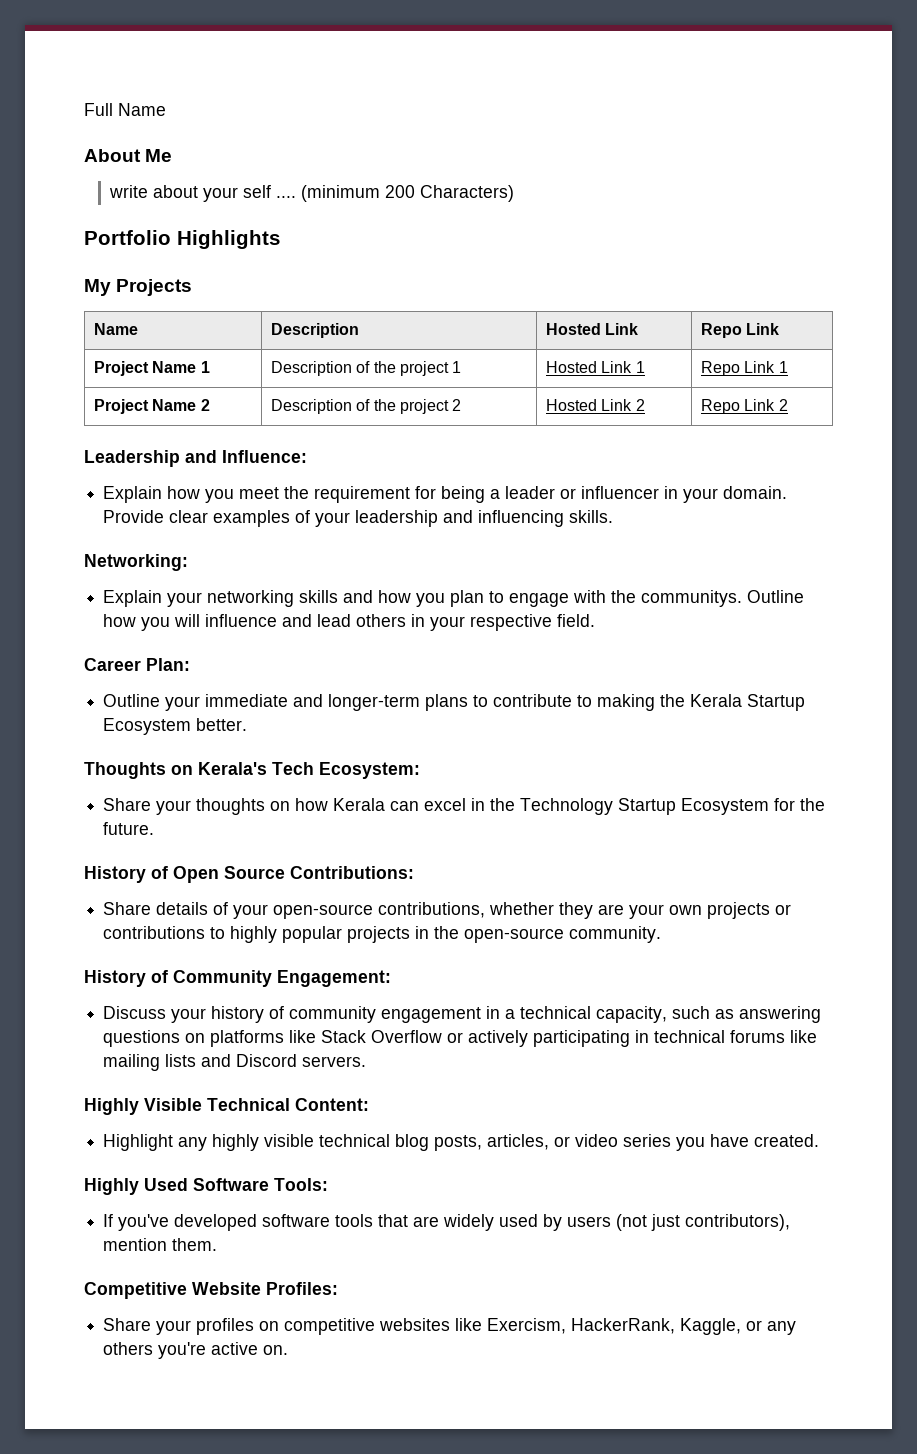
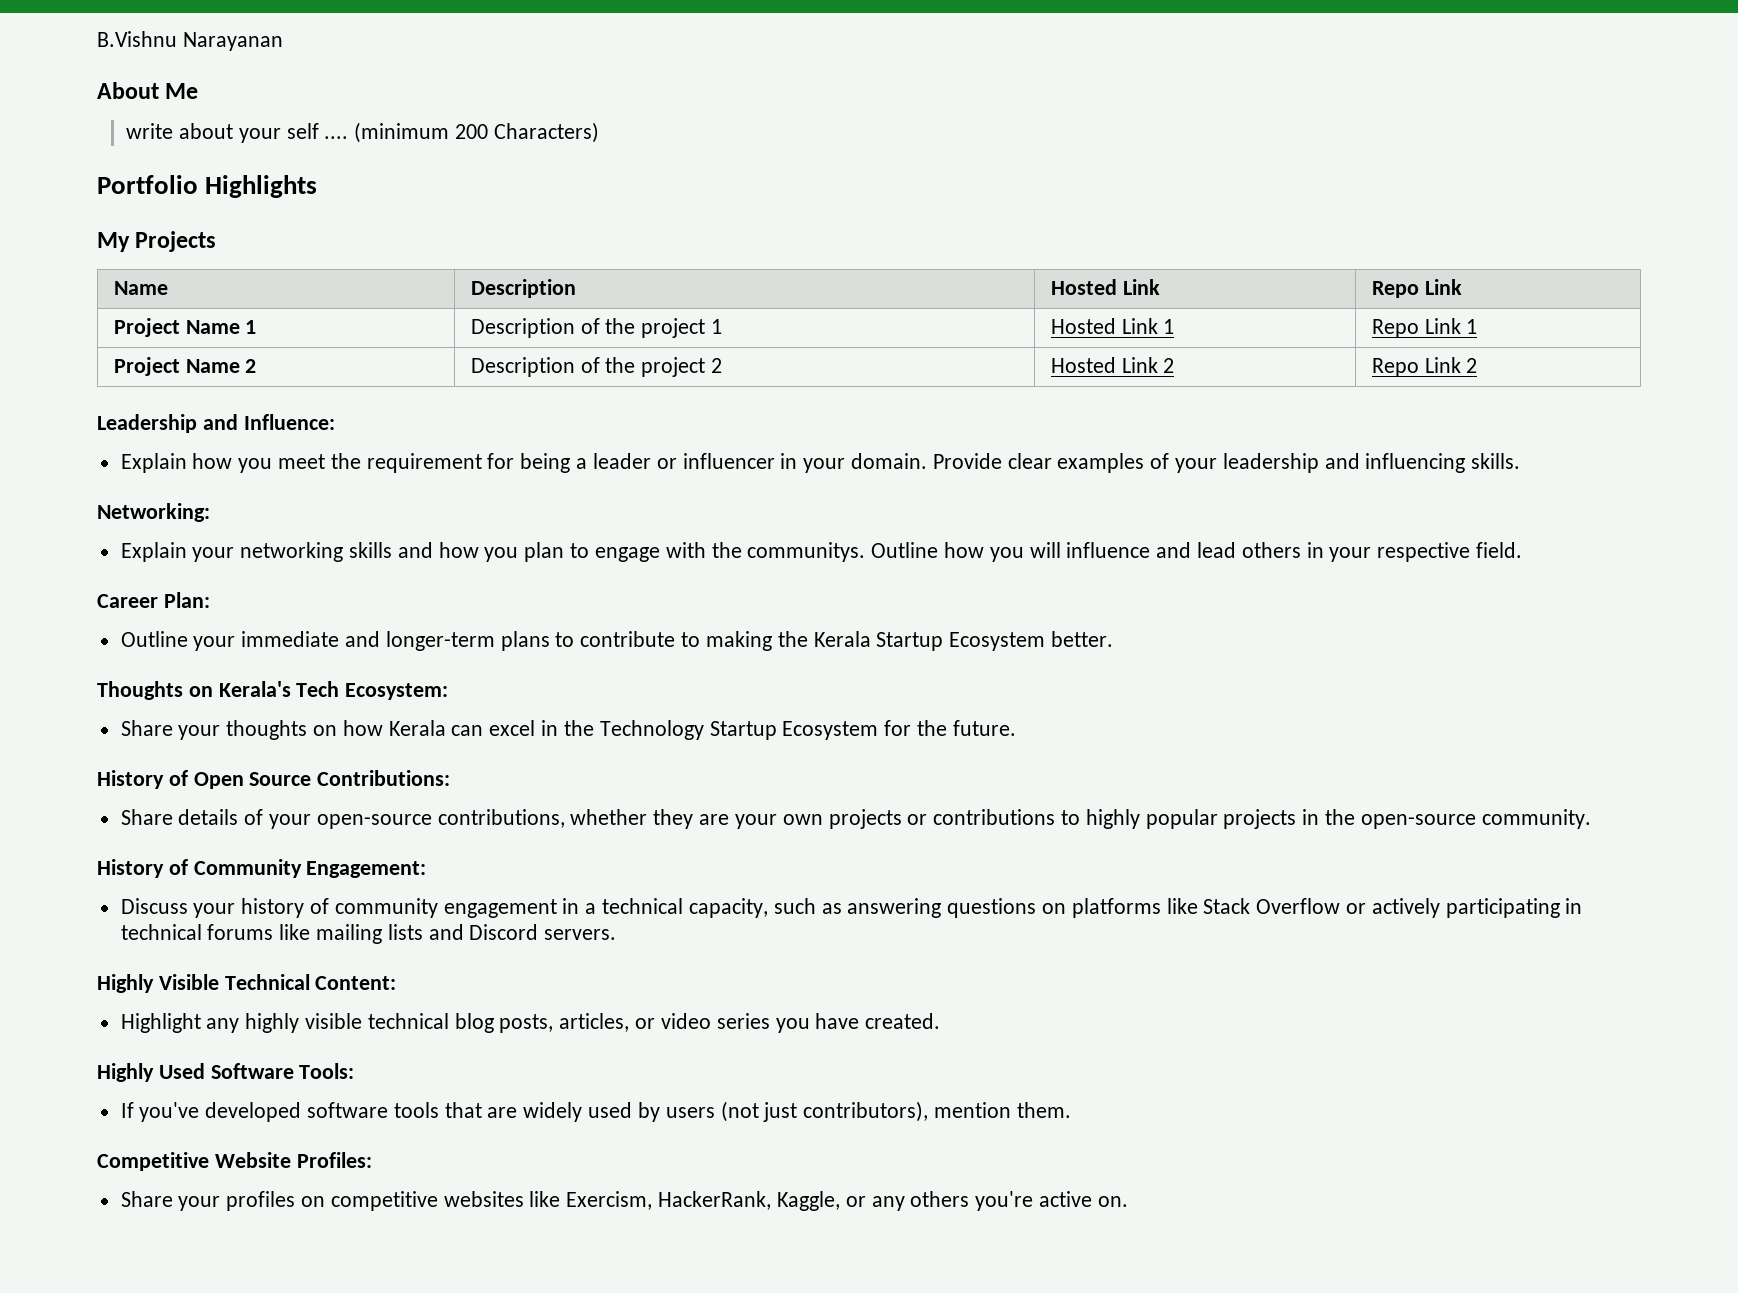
- Full Name
+ B.Vishnu Narayanan

